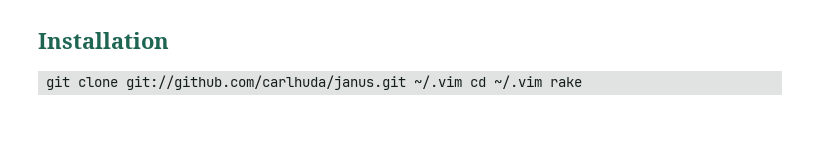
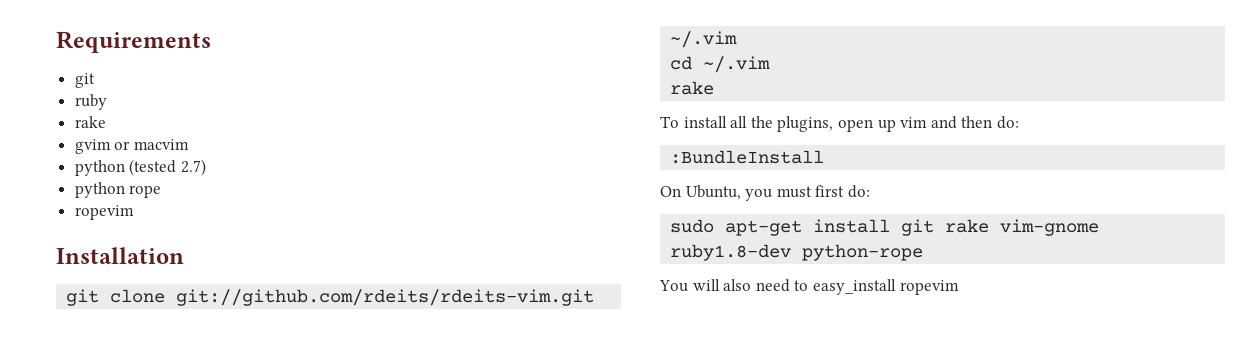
+ Requirements
+ git
+ ruby
+ rake
+ gvim or macvim
+ python (tested 2.7)
+ python rope
+ ropevim
- git clone git://github.com/carlhuda/janus.git ~/.vim cd ~/.vim rake
+ git clone git://github.com/rdeits/rdeits-vim.git ~/.vim
+ cd ~/.vim
+ rake
+ To install all the plugins, open up vim and then do:
+ :BundleInstall
+ On Ubuntu, you must first do:
+ sudo apt-get install git rake vim-gnome ruby1.8-dev python-rope
+ You will also need to easy_install ropevim

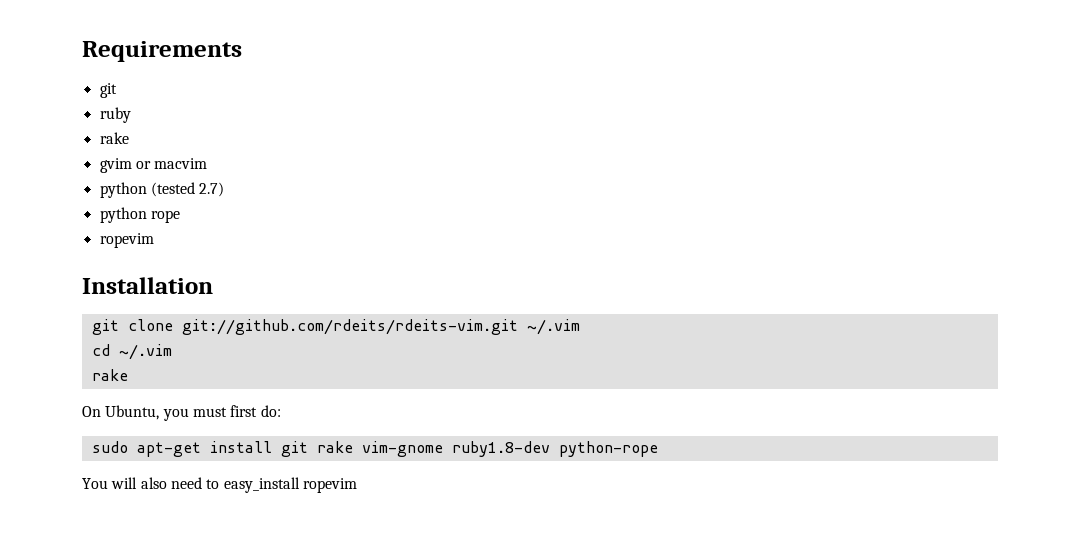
- To install all the plugins, open up vim and then do:
- :BundleInstall

